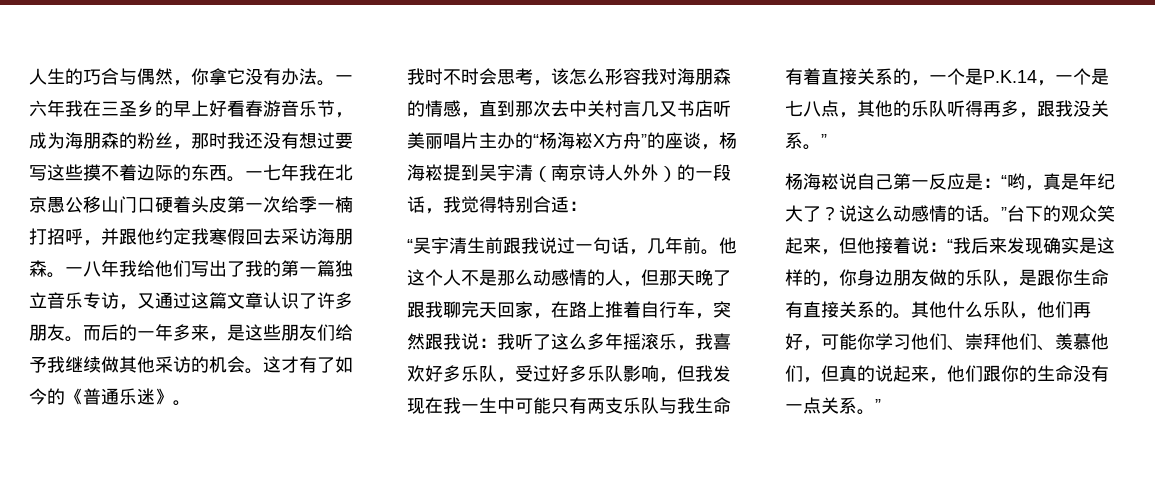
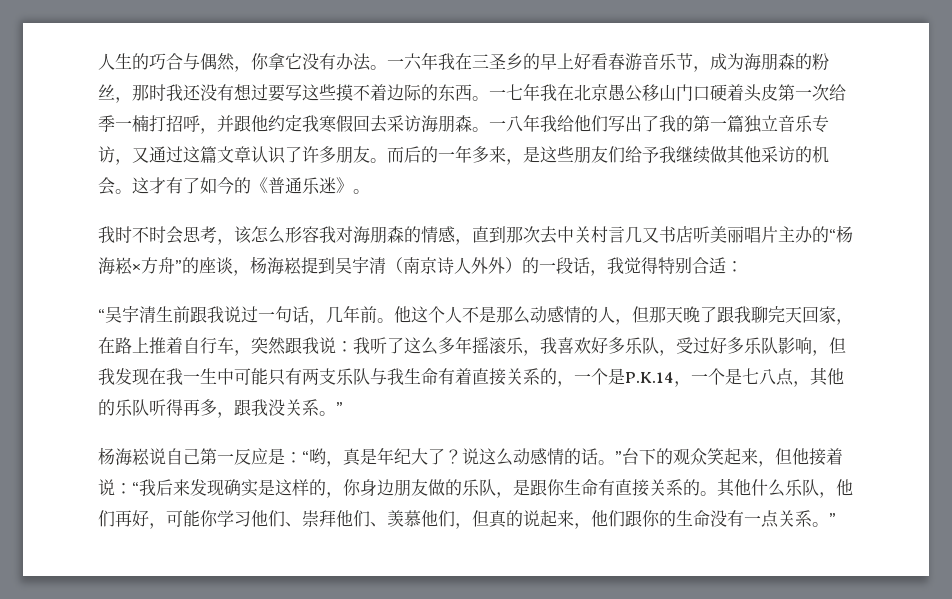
- 我时不时会思考，该怎么形容我对海朋森的情感，直到那次去中关村言几又书店听美丽唱片主办的“杨海崧X方舟”的座谈，杨海崧提到吴宇清（南京诗人外外）的一段话，我觉得特别合适：
+ 我时不时会思考，该怎么形容我对海朋森的情感，直到那次去中关村言几又书店听美丽唱片主办的“杨海崧×方舟”的座谈，杨海崧提到吴宇清（南京诗人外外）的一段话，我觉得特别合适：

